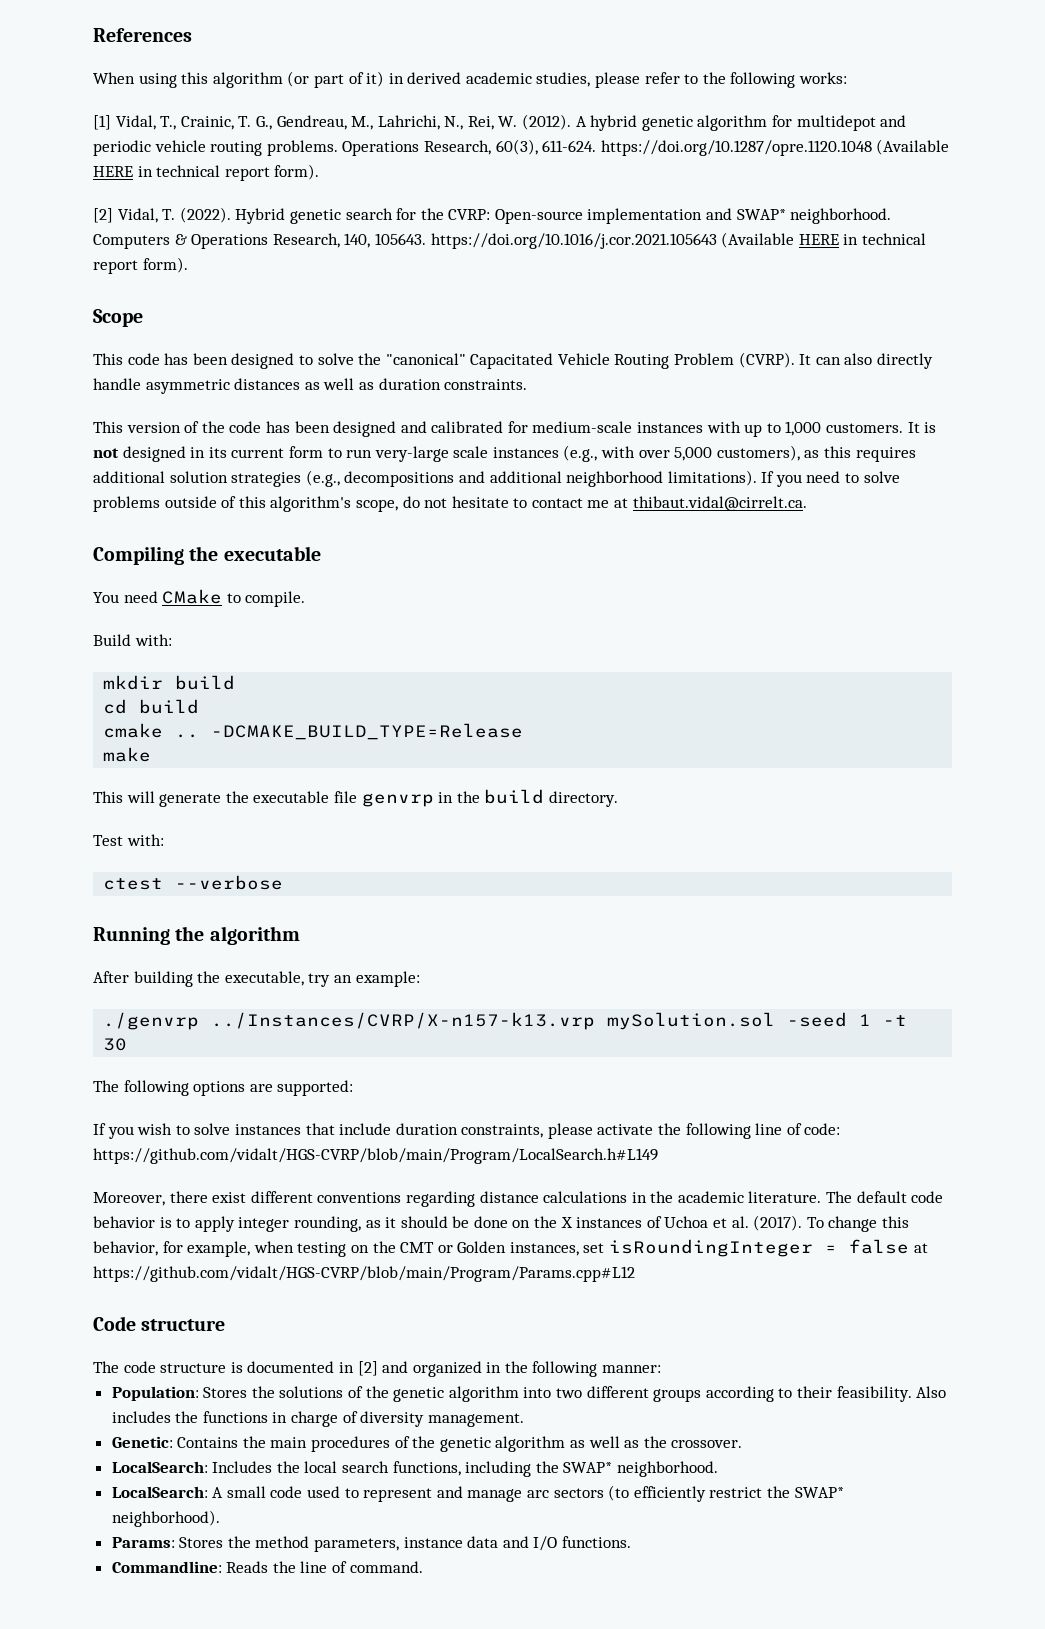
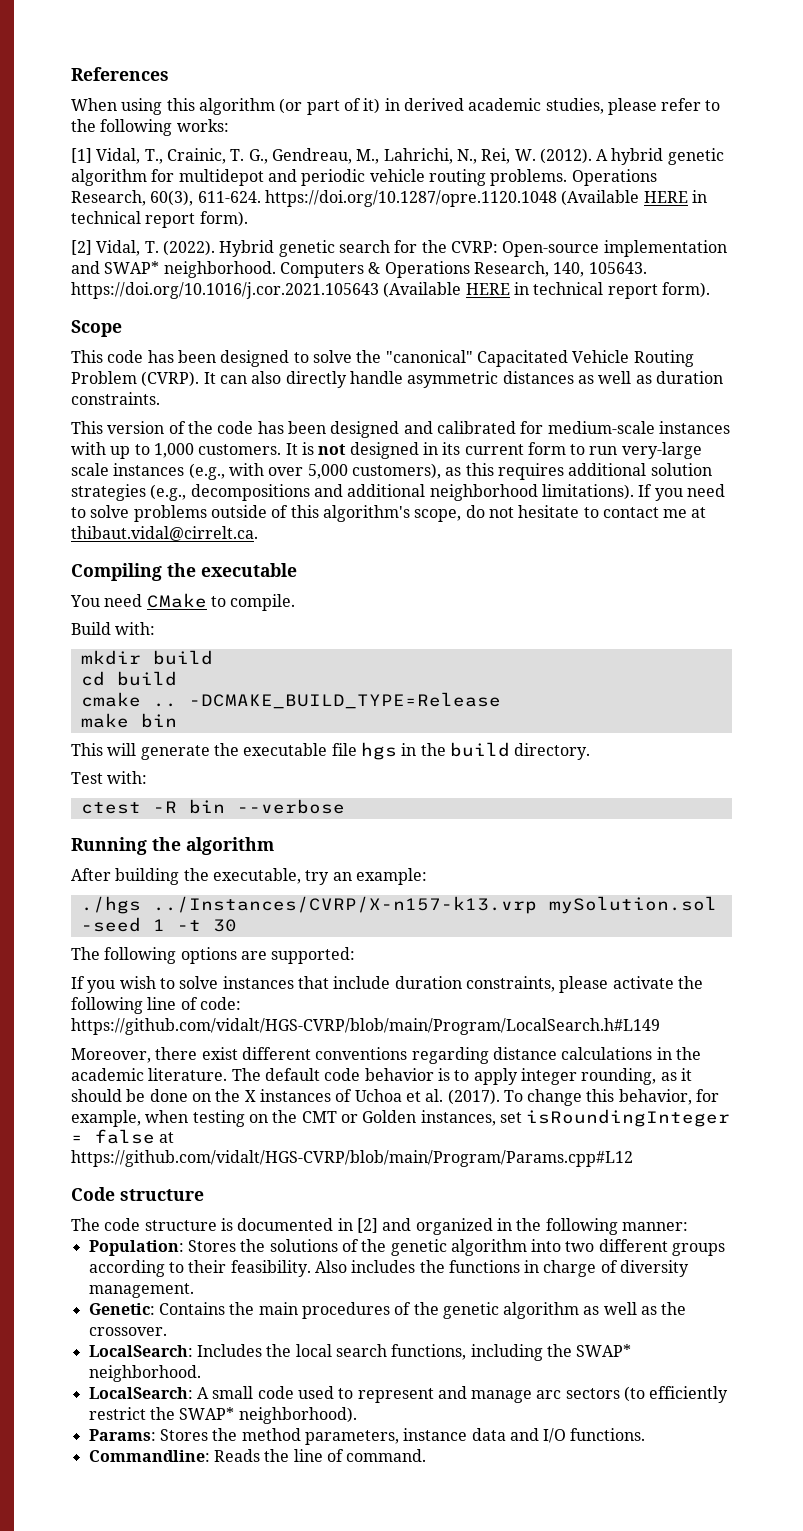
- make
+ make bin
- This will generate the executable file genvrp in the build directory.
+ This will generate the executable file hgs in the build directory.
- ctest --verbose
+ ctest -R bin --verbose
- ./genvrp ../Instances/CVRP/X-n157-k13.vrp mySolution.sol -seed 1 -t 30
+ ./hgs ../Instances/CVRP/X-n157-k13.vrp mySolution.sol -seed 1 -t 30

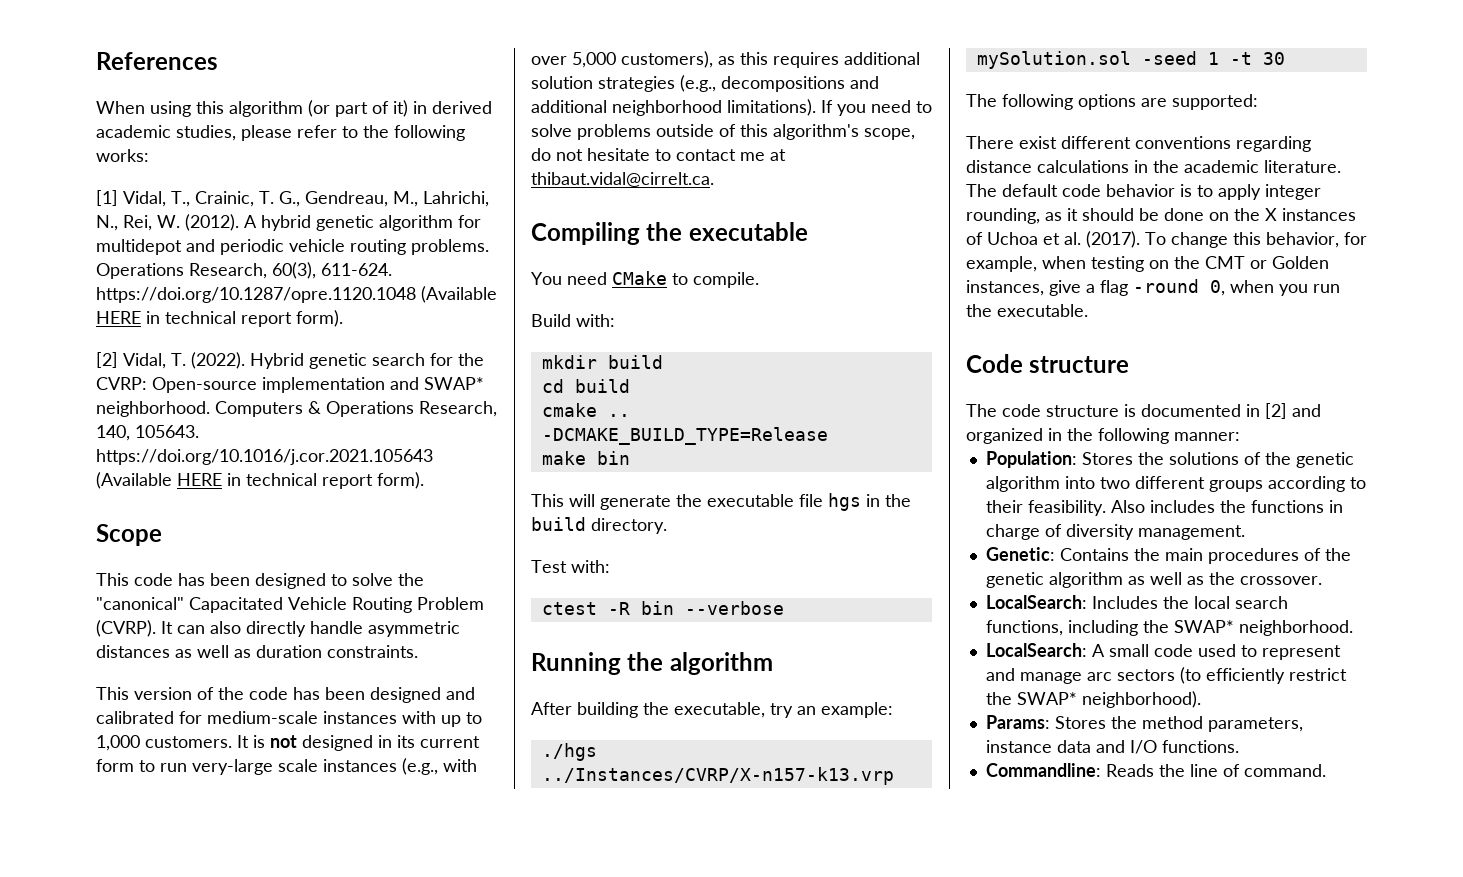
- If you wish to solve instances that include duration constraints, please activate the following line of code: https://github.com/vidalt/HGS-CVRP/blob/main/Program/LocalSearch.h#L149
- Moreover, there exist different conventions regarding distance calculations in the academic literature.
+ There exist different conventions regarding distance calculations in the academic literature.
- To change this behavior, for example, when testing on the CMT or Golden instances, set isRoundingInteger = false at https://github.com/vidalt/HGS-CVRP/blob/main/Program/Params.cpp#L12
+ To change this behavior, for example, when testing on the CMT or Golden instances, give a flag -round 0, when you run the executable.

